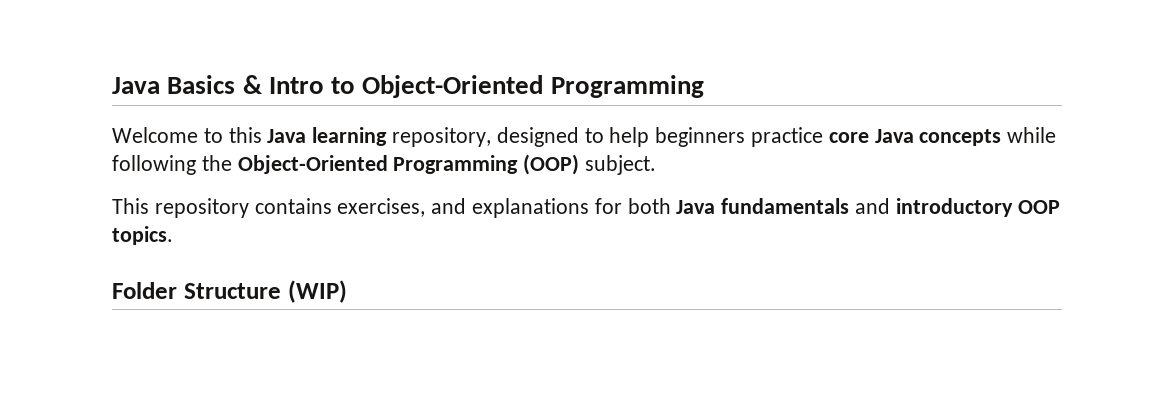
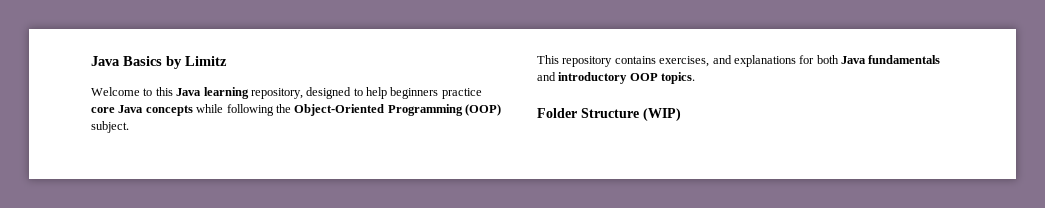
- Java Basics & Intro to Object-Oriented Programming
+ Java Basics by Limitz

